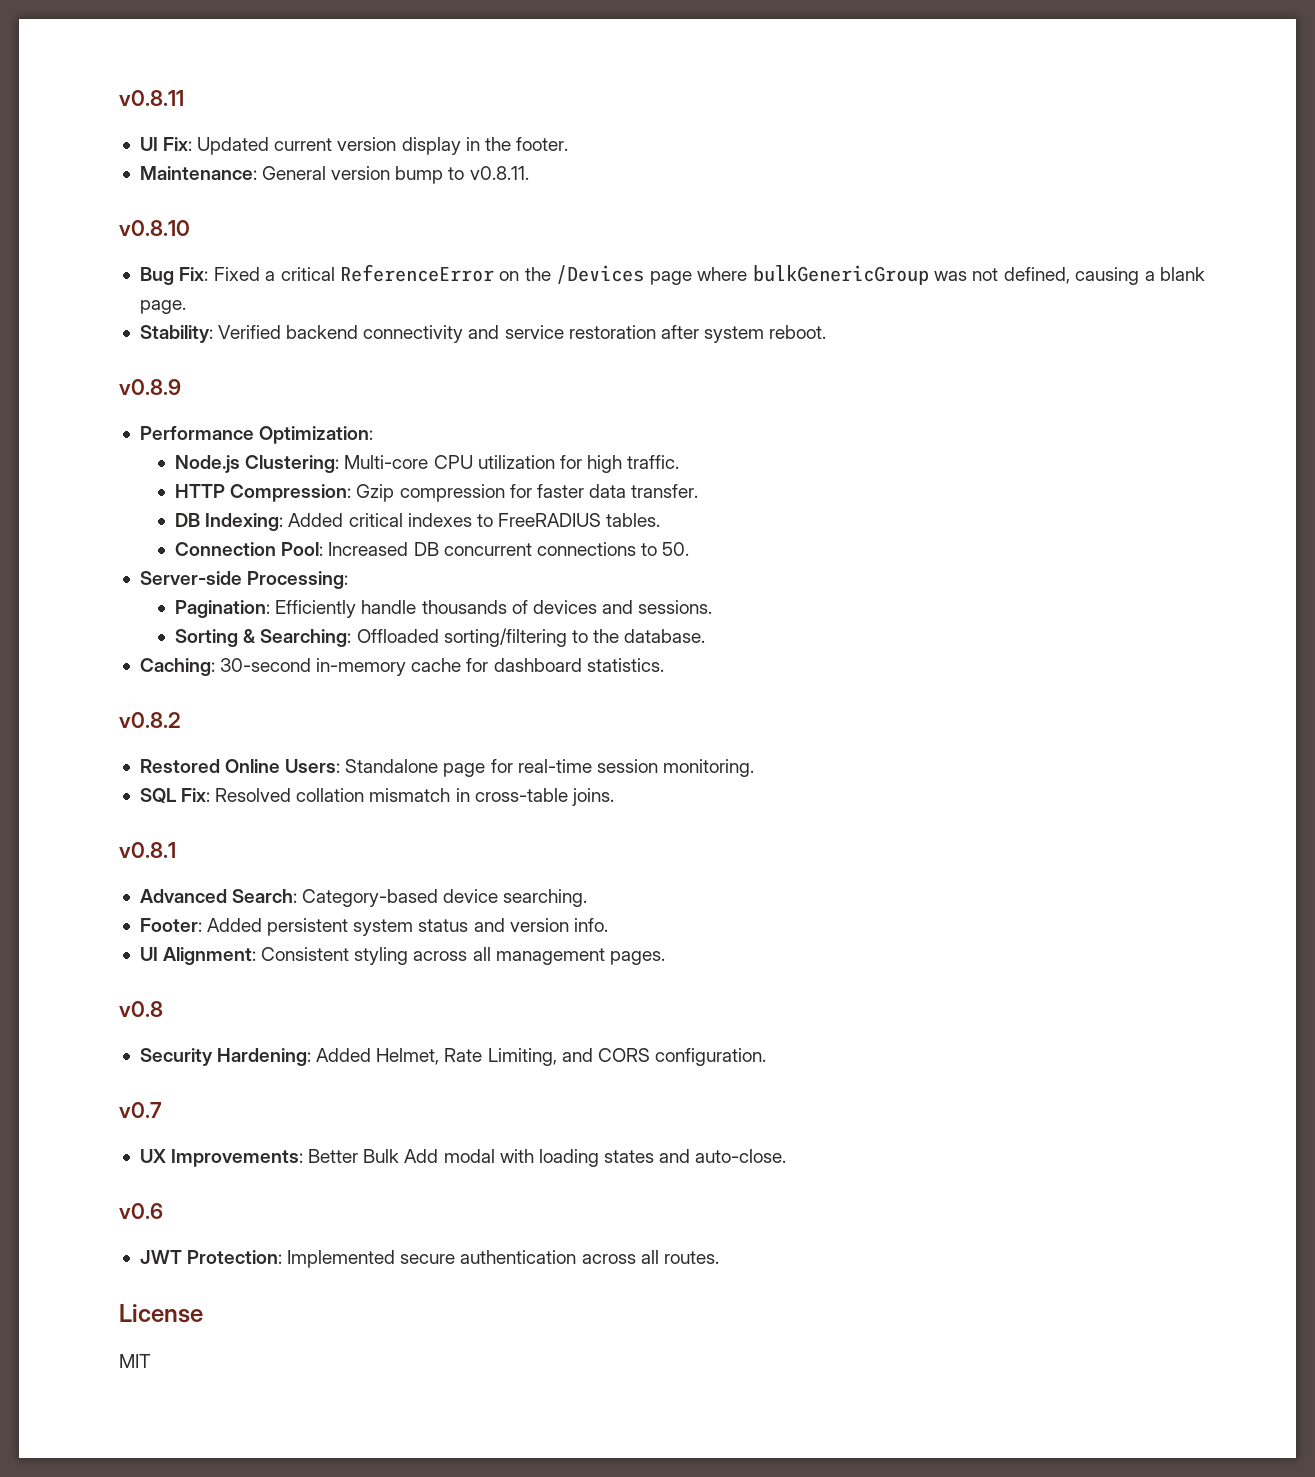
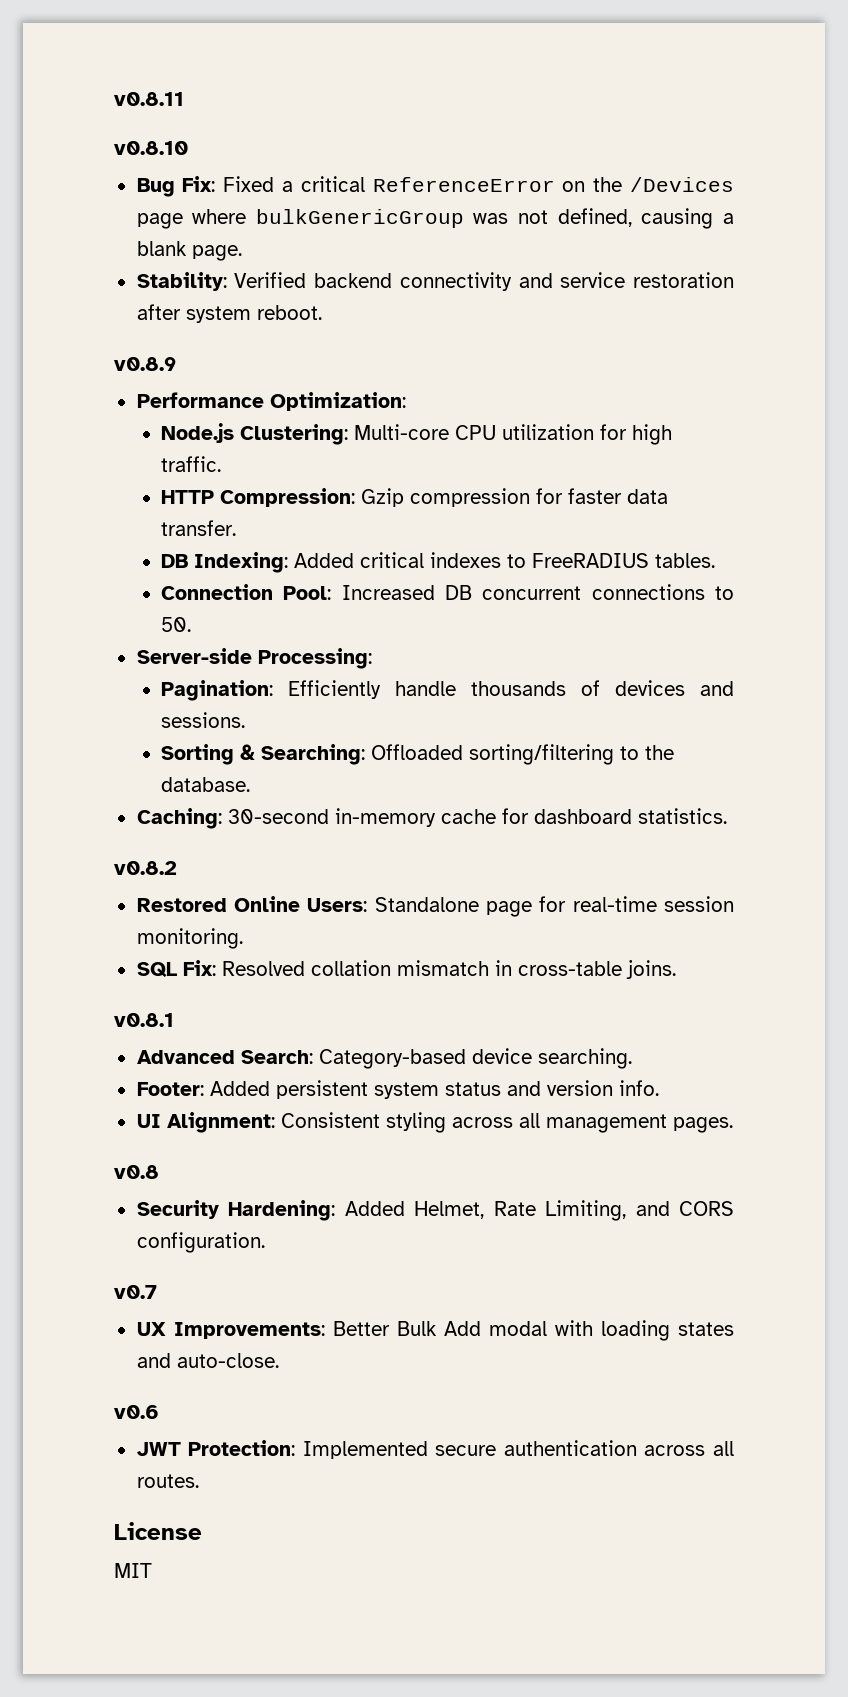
- UI Fix: Updated current version display in the footer.
- Maintenance: General version bump to v0.8.11.

